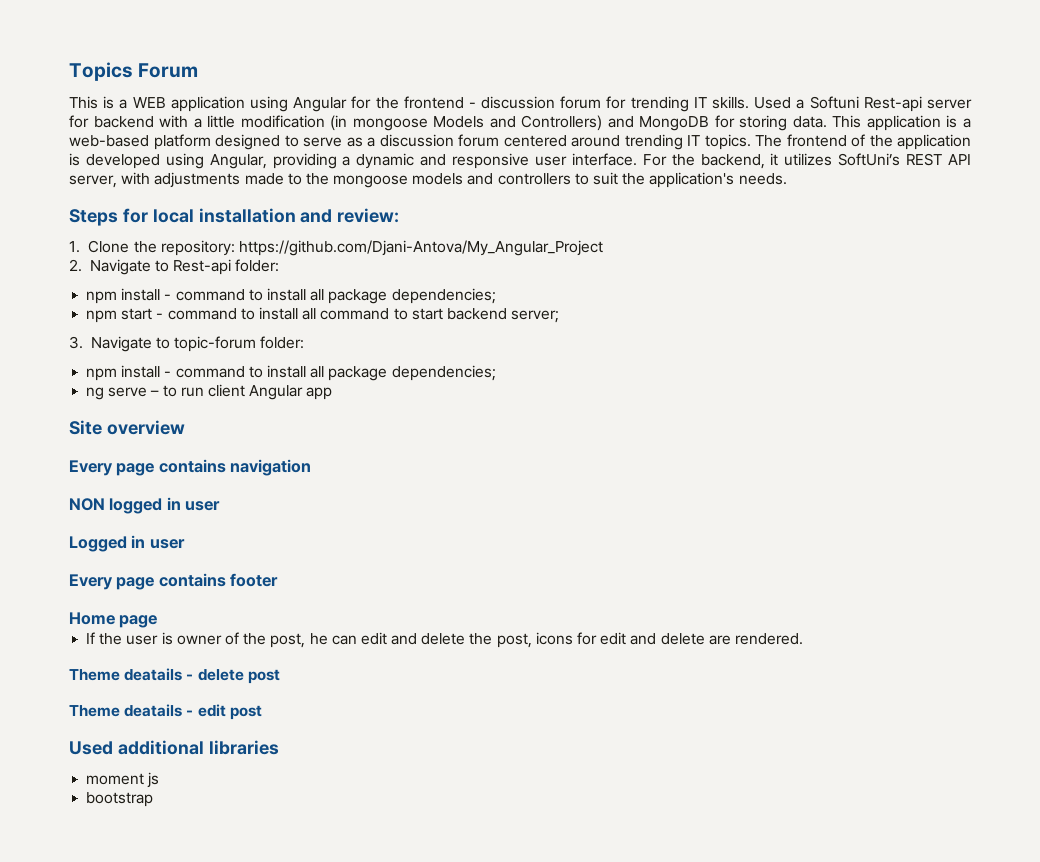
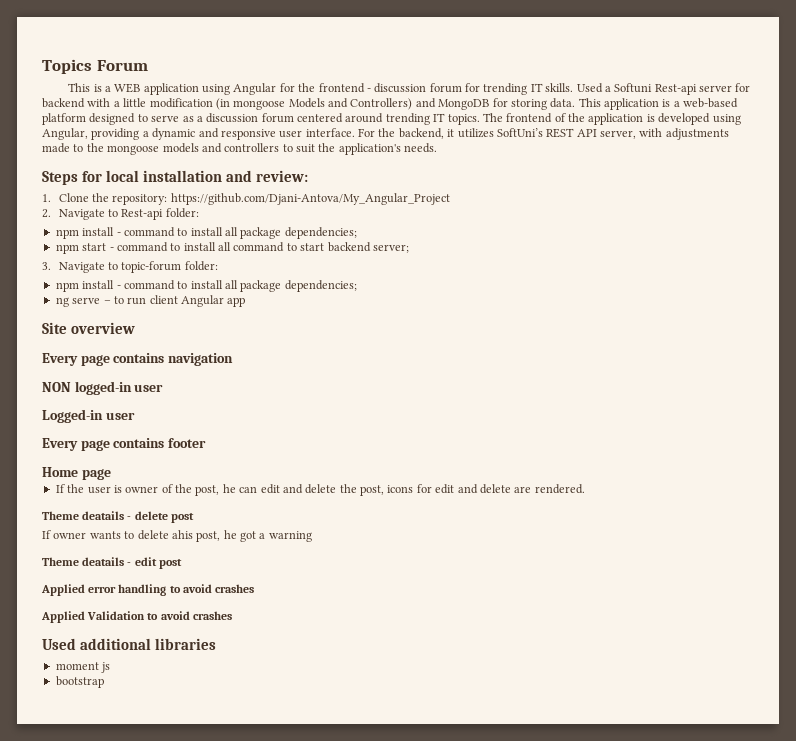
- NON logged in user
- Logged in user
+ NON logged-in user
+ Logged-in user
+ If owner wants to delete ahis post, he got a warning
+ Applied error handling to avoid crashes
+ Applied Validation to avoid crashes

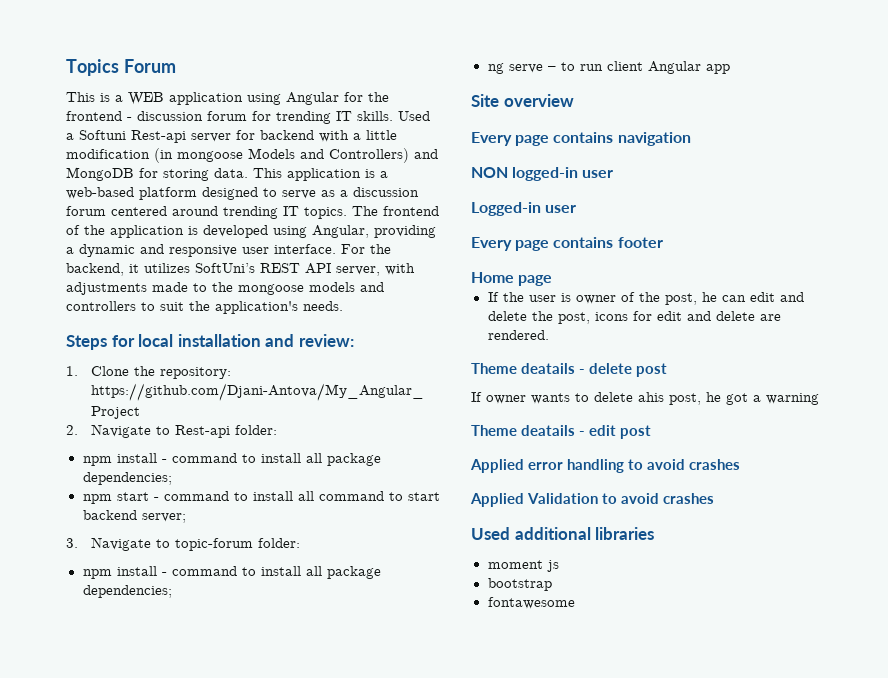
+ fontawesome

